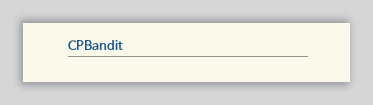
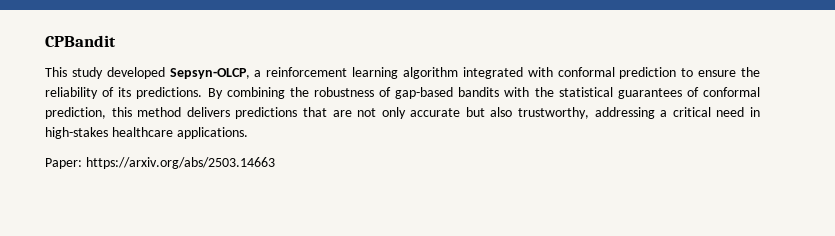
+ This study developed Sepsyn-OLCP, a reinforcement learning algorithm integrated with conformal prediction to ensure the reliability of its predictions. By combining the robustness of gap-based bandits with the statistical guarantees of conformal prediction, this method delivers predictions that are not only accurate but also trustworthy, addressing a critical need in high-stakes healthcare applications.
+ Paper: https://arxiv.org/abs/2503.14663

